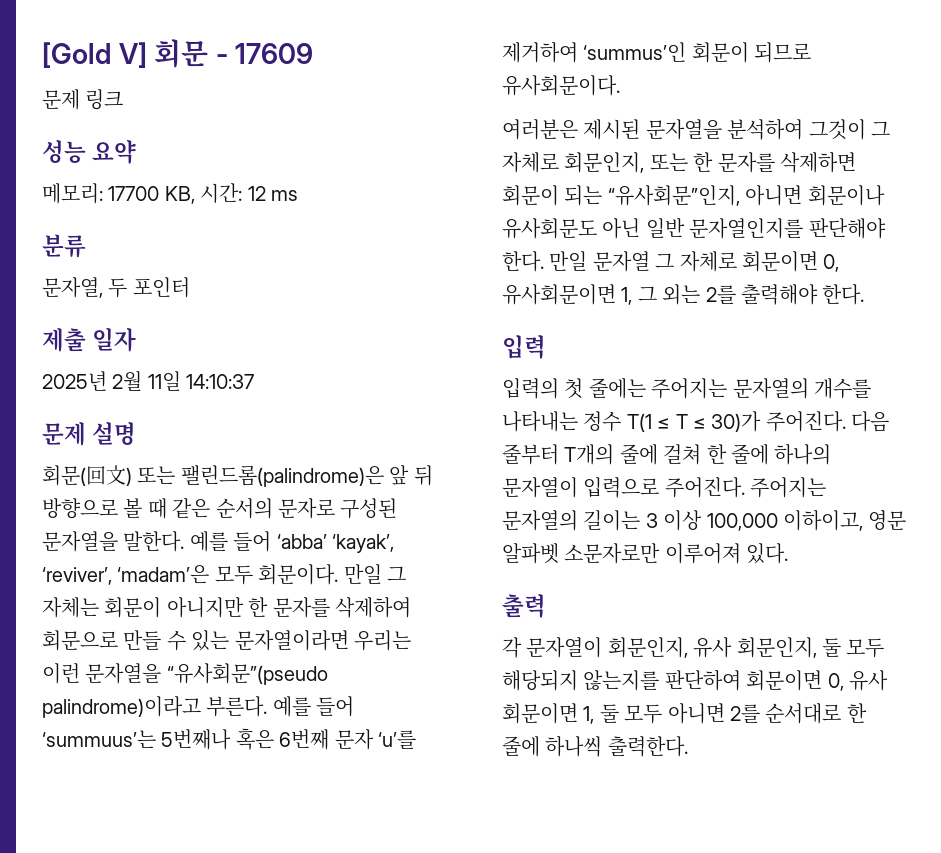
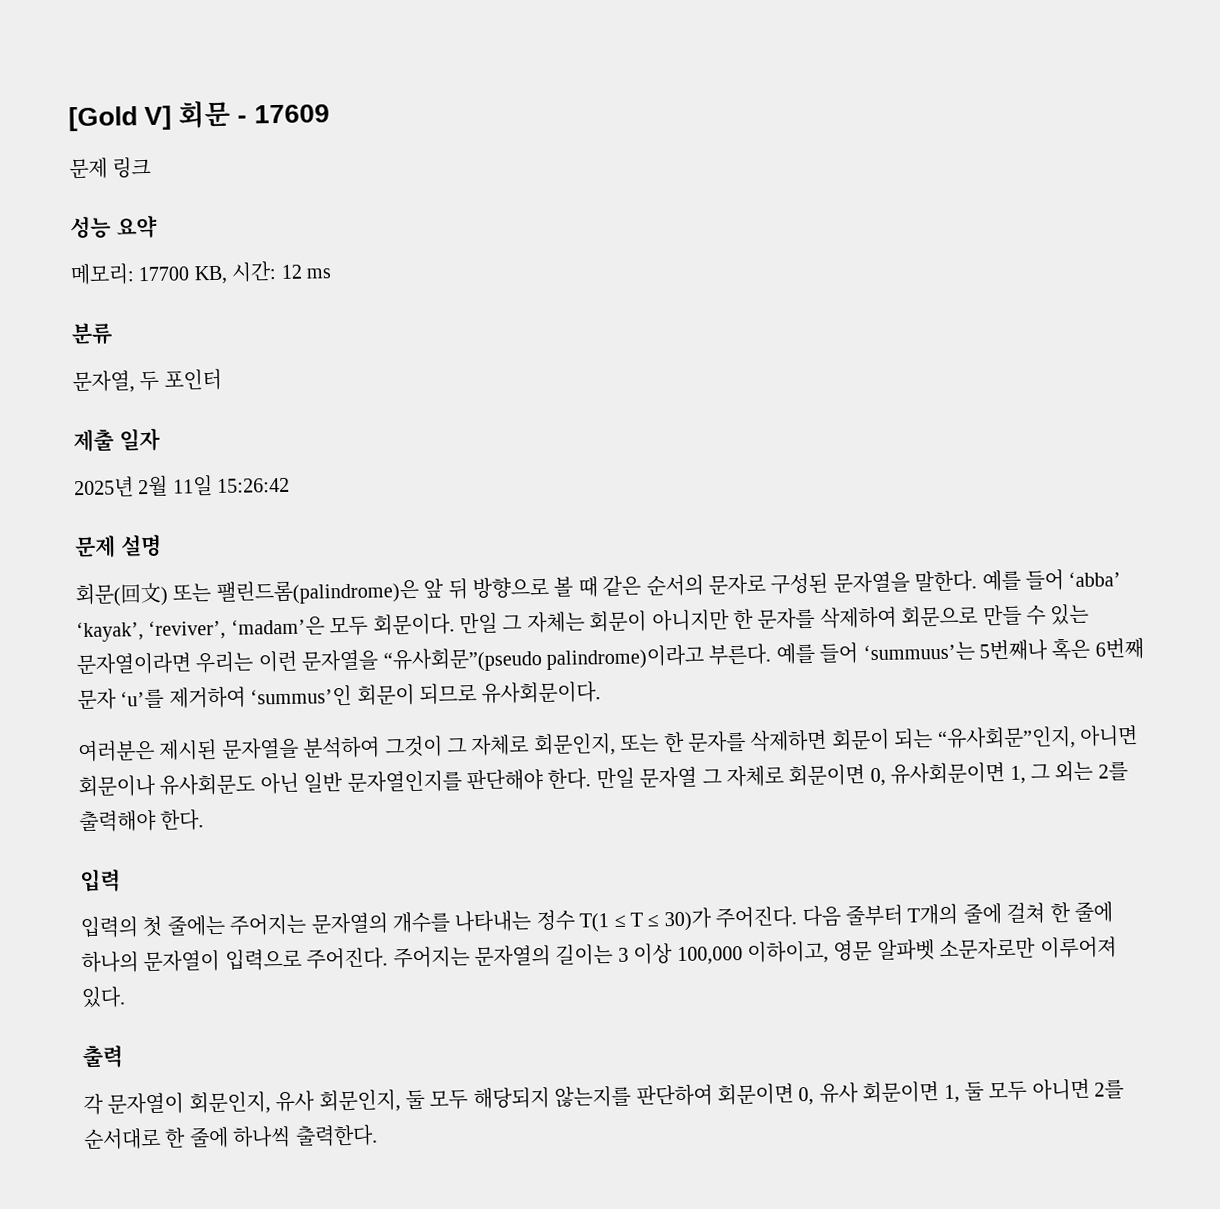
- 2025년 2월 11일 14:10:37
+ 2025년 2월 11일 15:26:42

